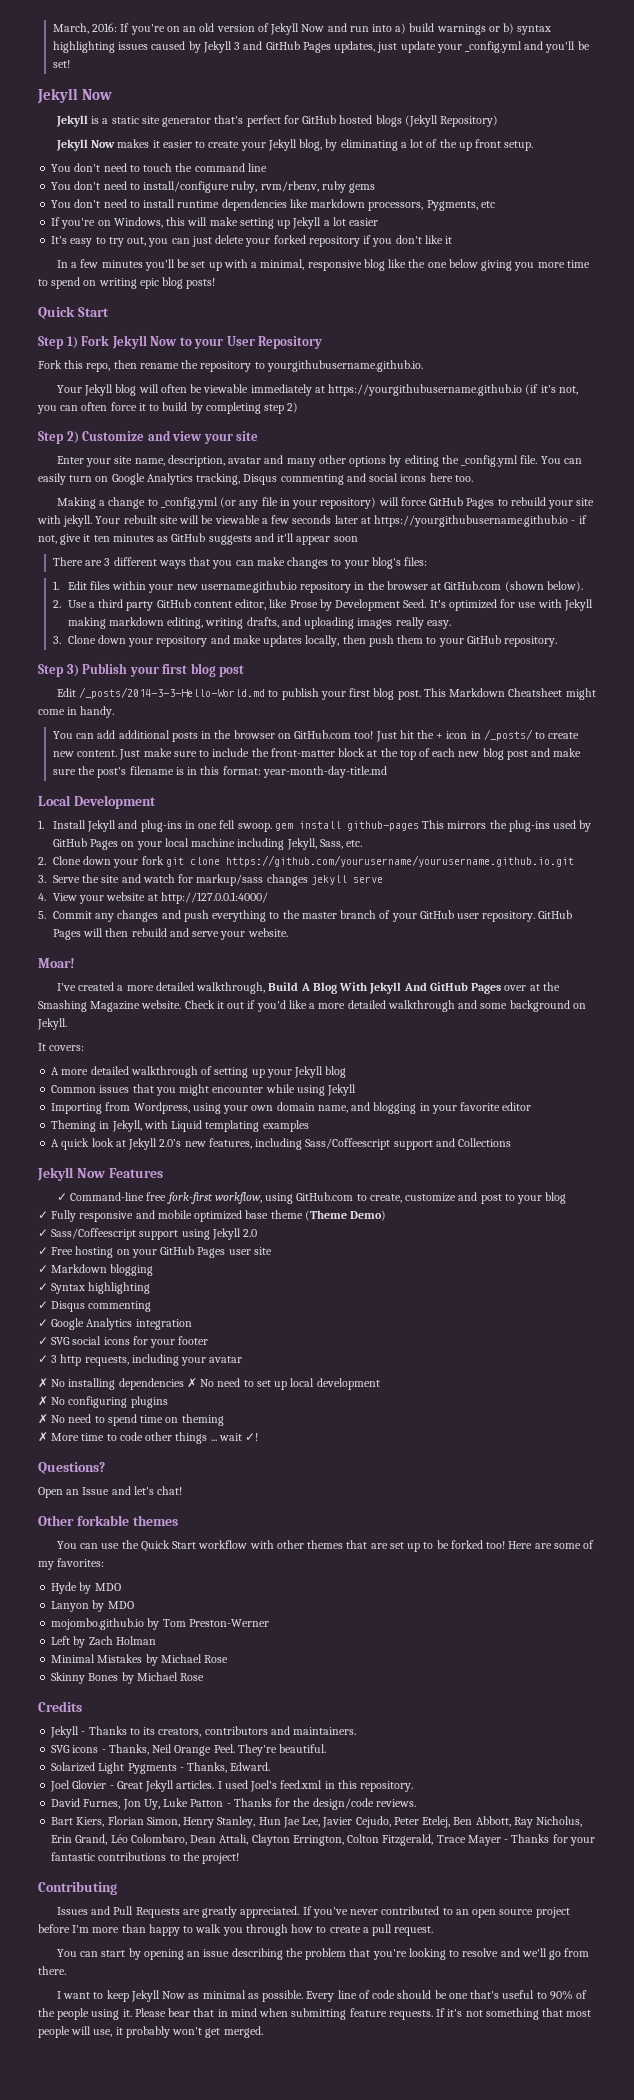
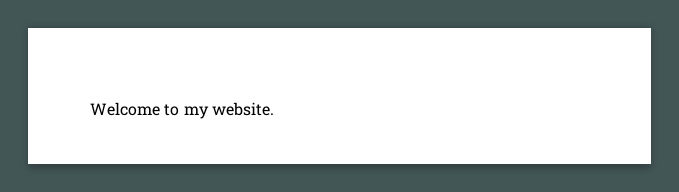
- March, 2016: If you're on an old version of Jekyll Now and run into a) build warnings or b) syntax highlighting issues caused by Jekyll 3 and GitHub Pages updates, just update your _config.yml and you'll be set!
- Jekyll Now
- Jekyll is a static site generator that's perfect for GitHub hosted blogs (Jekyll Repository)
- Jekyll Now makes it easier to create your Jekyll blog, by eliminating a lot of the up front setup.
- You don't need to touch the command line
- You don't need to install/configure ruby, rvm/rbenv, ruby gems
- You don't need to install runtime dependencies like markdown processors, Pygments, etc
- If you're on Windows, this will make setting up Jekyll a lot easier
- It's easy to try out, you can just delete your forked repository if you don't like it
- In a few minutes you'll be set up with a minimal, responsive blog like the one below giving you more time to spend on writing epic blog posts!
- Quick Start
- Step 1) Fork Jekyll Now to your User Repository
- Fork this repo, then rename the repository to yourgithubusername.github.io.
- Your Jekyll blog will often be viewable immediately at https://yourgithubusername.github.io (if it's not, you can often force it to build by completing step 2)
- Step 2) Customize and view your site
- Enter your site name, description, avatar and many other options by editing the _config.yml file. You can easily turn on Google Analytics tracking, Disqus commenting and social icons here too.
- Making a change to _config.yml (or any file in your repository) will force GitHub Pages to rebuild your site with jekyll. Your rebuilt site will be viewable a few seconds later at https://yourgithubusername.github.io - if not, give it ten minutes as GitHub suggests and it'll appear soon
- There are 3 different ways that you can make changes to your blog's files:
- 1. Edit files within your new username.github.io repository in the browser at GitHub.com (shown below).
- 2. Use a third party GitHub content editor, like Prose by Development Seed. It's optimized for use with Jekyll making markdown editing, writing drafts, and uploading images really easy.
- 3. Clone down your repository and make updates locally, then push them to your GitHub repository.
- Step 3) Publish your first blog post
- Edit /_posts/2014-3-3-Hello-World.md to publish your first blog post. This Markdown Cheatsheet might come in handy.
- You can add additional posts in the browser on GitHub.com too! Just hit the + icon in /_posts/ to create new content. Just make sure to include the front-matter block at the top of each new blog post and make sure the post's filename is in this format: year-month-day-title.md
- Local Development
- 1. Install Jekyll and plug-ins in one fell swoop. gem install github-pages This mirrors the plug-ins used by GitHub Pages on your local machine including Jekyll, Sass, etc.
- 2. Clone down your fork git clone https://github.com/yourusername/yourusername.github.io.git
- 3. Serve the site and watch for markup/sass changes jekyll serve
- 4. View your website at http://127.0.0.1:4000/
- 5. Commit any changes and push everything to the master branch of your GitHub user repository. GitHub Pages will then rebuild and serve your website.
- Moar!
- I've created a more detailed walkthrough, Build A Blog With Jekyll And GitHub Pages over at the Smashing Magazine website. Check it out if you'd like a more detailed walkthrough and some background on Jekyll.
- It covers:
- A more detailed walkthrough of setting up your Jekyll blog
- Common issues that you might encounter while using Jekyll
- Importing from Wordpress, using your own domain name, and blogging in your favorite editor
- Theming in Jekyll, with Liquid templating examples
- A quick look at Jekyll 2.0’s new features, including Sass/Coffeescript support and Collections
- Jekyll Now Features
- ✓ Command-line free fork-first workflow, using GitHub.com to create, customize and post to your blog
- ✓ Fully responsive and mobile optimized base theme (Theme Demo)
- ✓ Sass/Coffeescript support using Jekyll 2.0
- ✓ Free hosting on your GitHub Pages user site
- ✓ Markdown blogging
- ✓ Syntax highlighting
- ✓ Disqus commenting
- ✓ Google Analytics integration
- ✓ SVG social icons for your footer
- ✓ 3 http requests, including your avatar
- ✗ No installing dependencies ✗ No need to set up local development
- ✗ No configuring plugins
- ✗ No need to spend time on theming
- ✗ More time to code other things ... wait ✓!
- Questions?
- Open an Issue and let's chat!
- Other forkable themes
- You can use the Quick Start workflow with other themes that are set up to be forked too! Here are some of my favorites:
- Hyde by MDO
- Lanyon by MDO
- mojombo.github.io by Tom Preston-Werner
- Left by Zach Holman
- Minimal Mistakes by Michael Rose
- Skinny Bones by Michael Rose
- Credits
- Jekyll - Thanks to its creators, contributors and maintainers.
- SVG icons - Thanks, Neil Orange Peel. They're beautiful.
- Solarized Light Pygments - Thanks, Edward.
- Joel Glovier - Great Jekyll articles. I used Joel's feed.xml in this repository.
- David Furnes, Jon Uy, Luke Patton - Thanks for the design/code reviews.
- Bart Kiers, Florian Simon, Henry Stanley, Hun Jae Lee, Javier Cejudo, Peter Etelej, Ben Abbott, Ray Nicholus, Erin Grand, Léo Colombaro, Dean Attali, Clayton Errington, Colton Fitzgerald, Trace Mayer - Thanks for your fantastic contributions to the project!
- Contributing
- Issues and Pull Requests are greatly appreciated. If you've never contributed to an open source project before I'm more than happy to walk you through how to create a pull request.
- You can start by opening an issue describing the problem that you're looking to resolve and we'll go from there.
- I want to keep Jekyll Now as minimal as possible. Every line of code should be one that's useful to 90% of the people using it. Please bear that in mind when submitting feature requests. If it's not something that most people will use, it probably won't get merged.
+ Welcome to my website.

